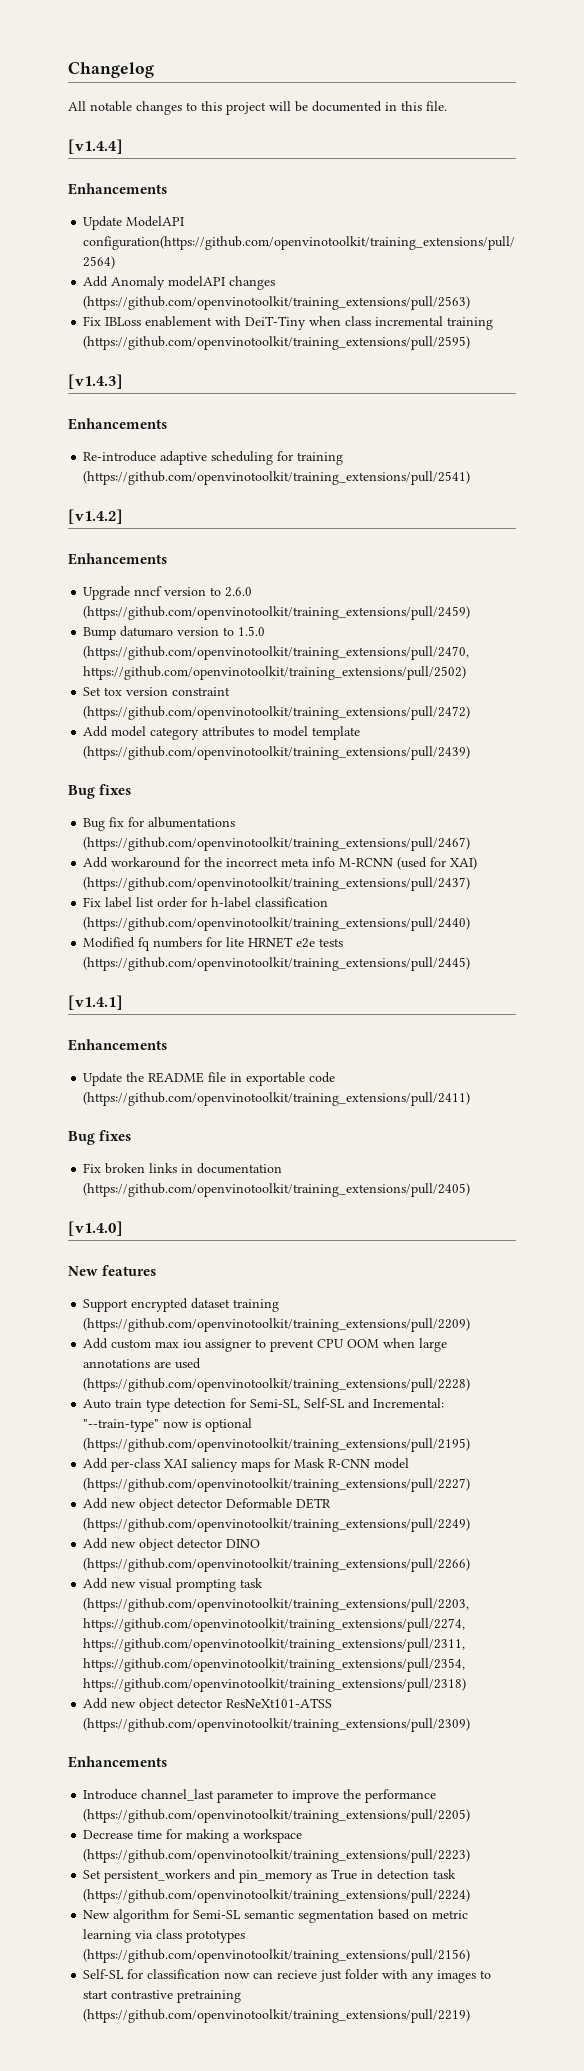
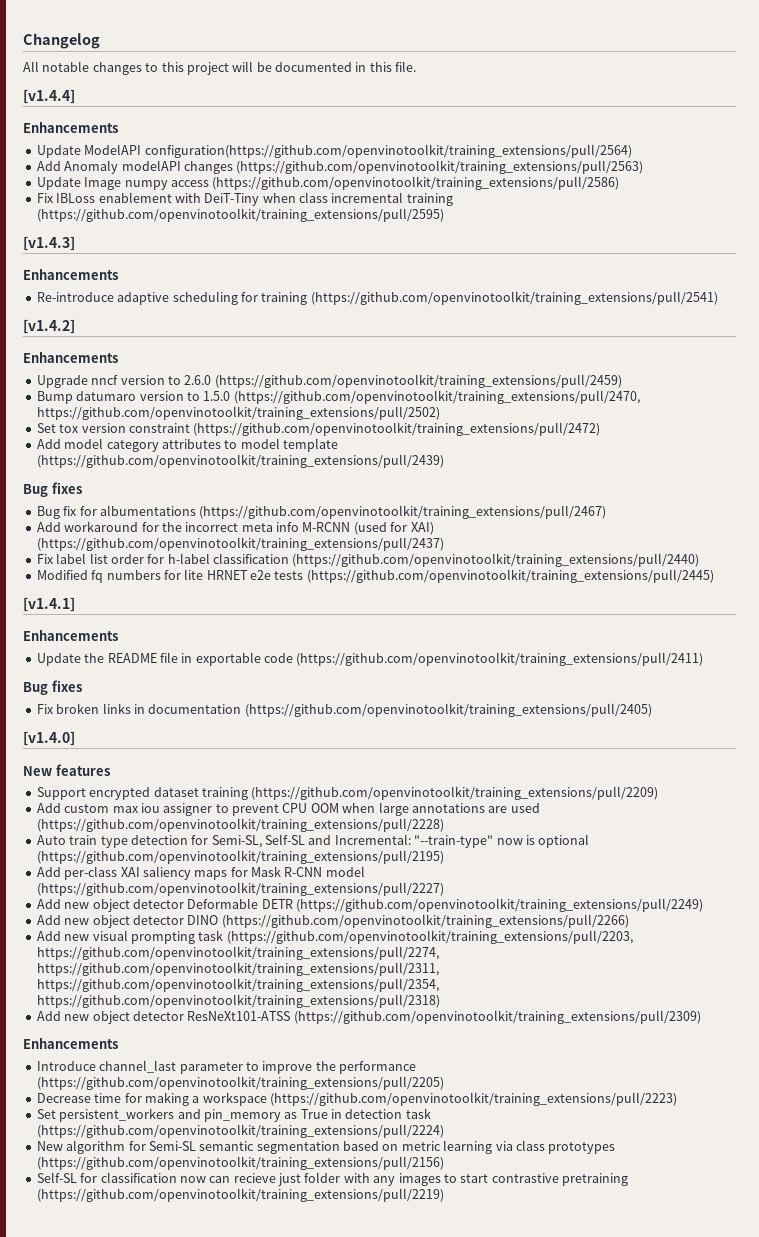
+ Update Image numpy access (https://github.com/openvinotoolkit/training_extensions/pull/2586)

